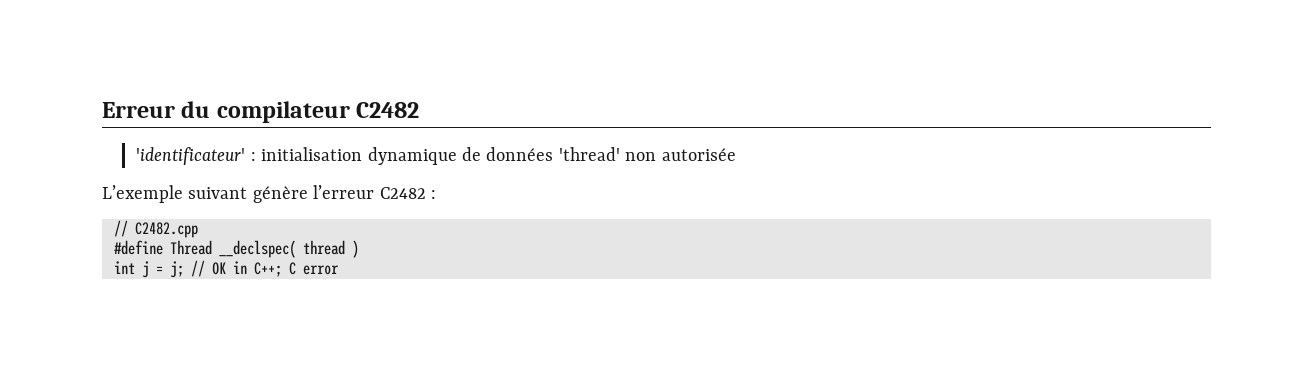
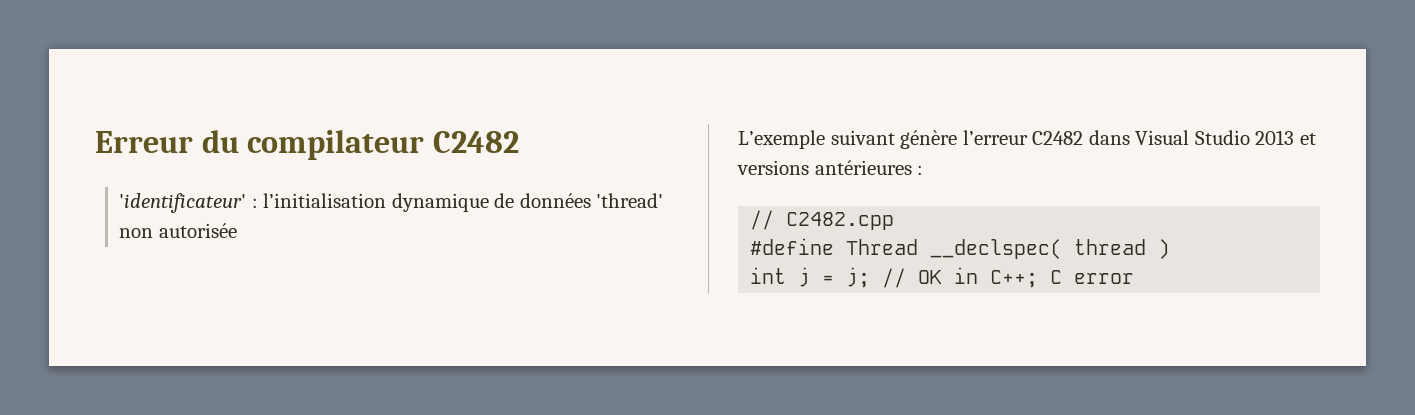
- 'identificateur' : initialisation dynamique de données 'thread' non autorisée
+ 'identificateur' : l’initialisation dynamique de données 'thread' non autorisée
- L’exemple suivant génère l’erreur C2482 :
+ L’exemple suivant génère l’erreur C2482 dans Visual Studio 2013 et versions antérieures :

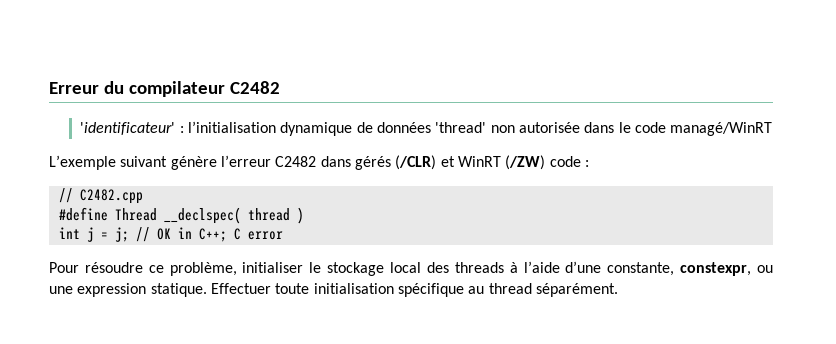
- 'identificateur' : l’initialisation dynamique de données 'thread' non autorisée
+ 'identificateur' : l’initialisation dynamique de données 'thread' non autorisée dans le code managé/WinRT
- L’exemple suivant génère l’erreur C2482 dans Visual Studio 2013 et versions antérieures :
+ L’exemple suivant génère l’erreur C2482 dans gérés (/CLR) et WinRT (/ZW) code :
+ Pour résoudre ce problème, initialiser le stockage local des threads à l’aide d’une constante, constexpr, ou une expression statique. Effectuer toute initialisation spécifique au thread séparément.

